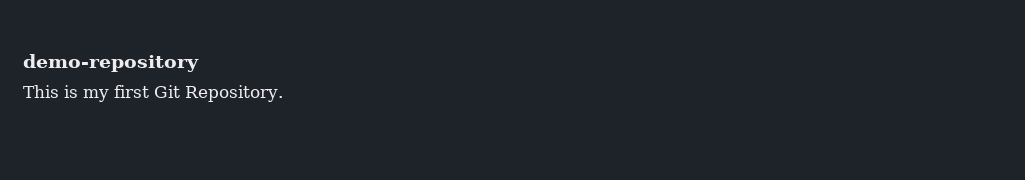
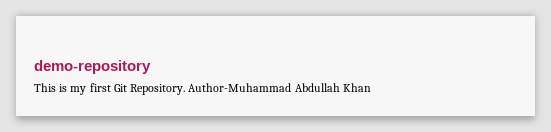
+ Author-Muhammad Abdullah Khan

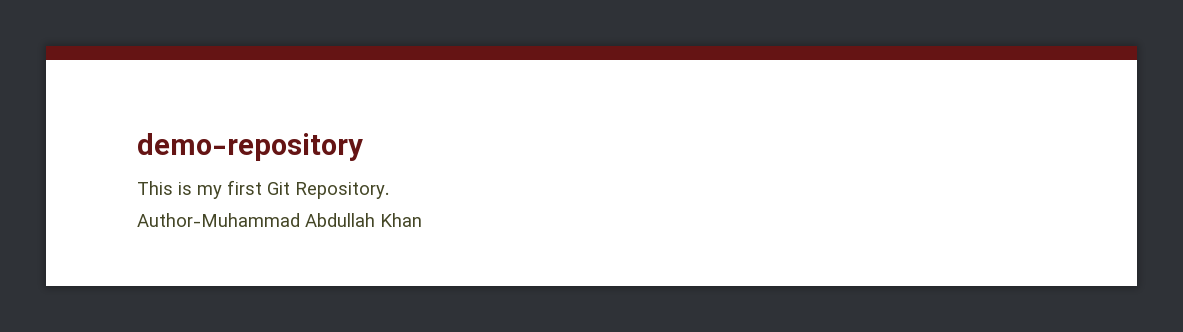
- This is my first Git Repository. Author-Muhammad Abdullah Khan
+ This is my first Git Repository.
+ Author-Muhammad Abdullah Khan

